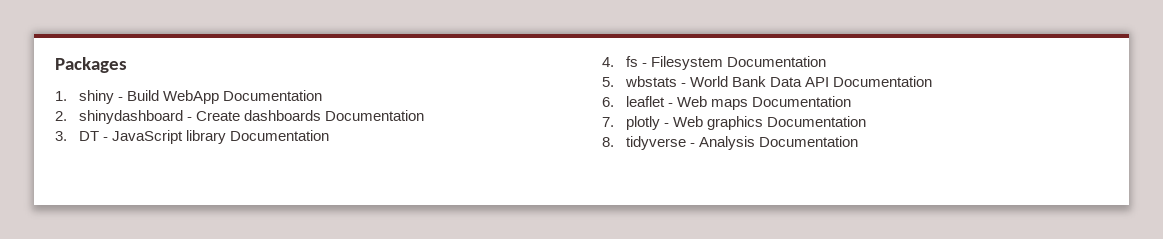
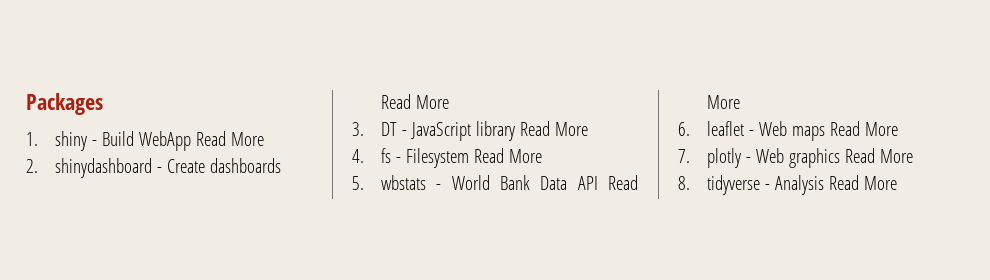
- 1. shiny - Build WebApp Documentation
+ 1. shiny - Build WebApp Read More
- 2. shinydashboard - Create dashboards Documentation
+ 2. shinydashboard - Create dashboards Read More
- 3. DT - JavaScript library Documentation
+ 3. DT - JavaScript library Read More
- 4. fs - Filesystem Documentation
+ 4. fs - Filesystem Read More
- 5. wbstats - World Bank Data API Documentation
+ 5. wbstats - World Bank Data API Read More
- 6. leaflet - Web maps Documentation
+ 6. leaflet - Web maps Read More
- 7. plotly - Web graphics Documentation
+ 7. plotly - Web graphics Read More
- 8. tidyverse - Analysis Documentation
+ 8. tidyverse - Analysis Read More

